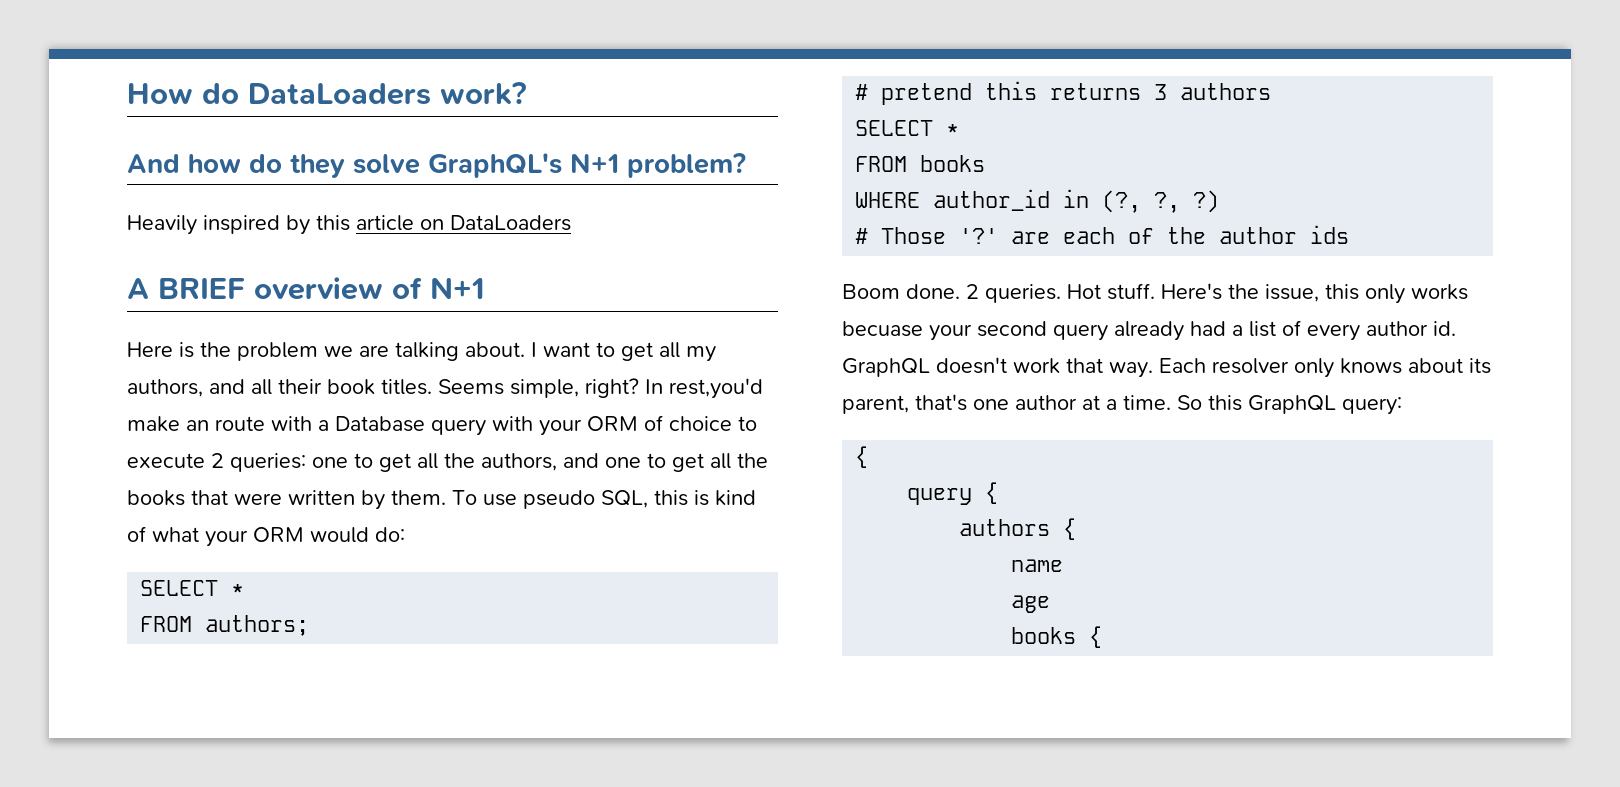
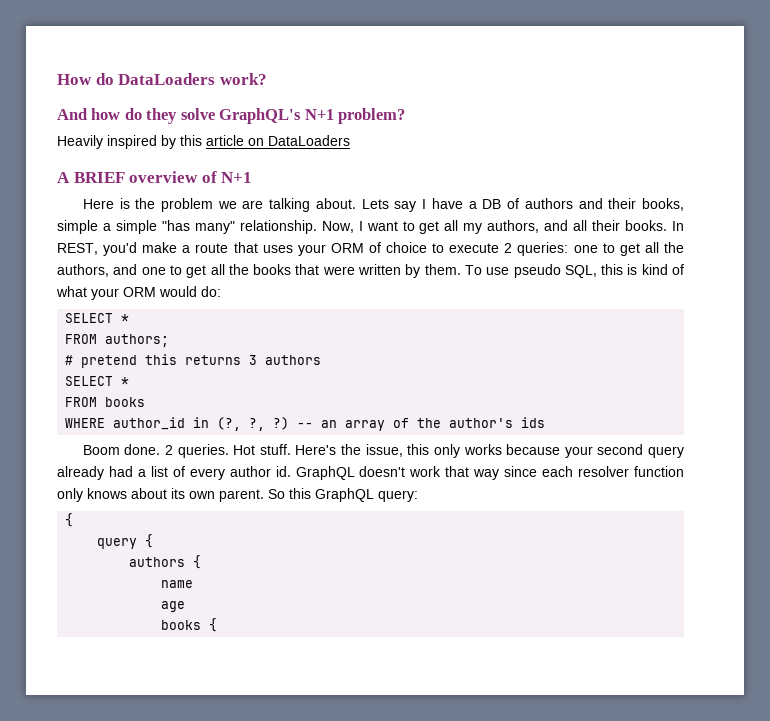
- I want to get all my authors, and all their book titles. Seems simple, right? In rest,you'd make an route with a Database query with your ORM of choice to execute 2 queries: one to get all the authors, and one to get all the books that were written by them.
+ Lets say I have a DB of authors and their books, simple a simple "has many" relationship. Now, I want to get all my authors, and all their books. In REST, you'd make a route that uses your ORM of choice to execute 2 queries: one to get all the authors, and one to get all the books that were written by them.
- WHERE author_id in (?, ?, ?)
- # Those '?' are each of the author ids
+ WHERE author_id in (?, ?, ?) -- an array of the author's ids
- Here's the issue, this only works becuase your second query already had a list of every author id.
+ Here's the issue, this only works because your second query already had a list of every author id.
- GraphQL doesn't work that way. Each resolver only knows about its parent, that's one author at a time.
+ GraphQL doesn't work that way since each resolver function only knows about its own parent.

